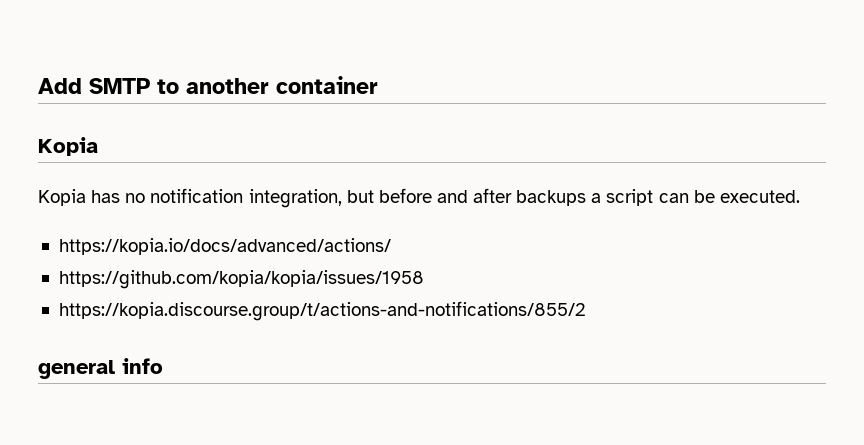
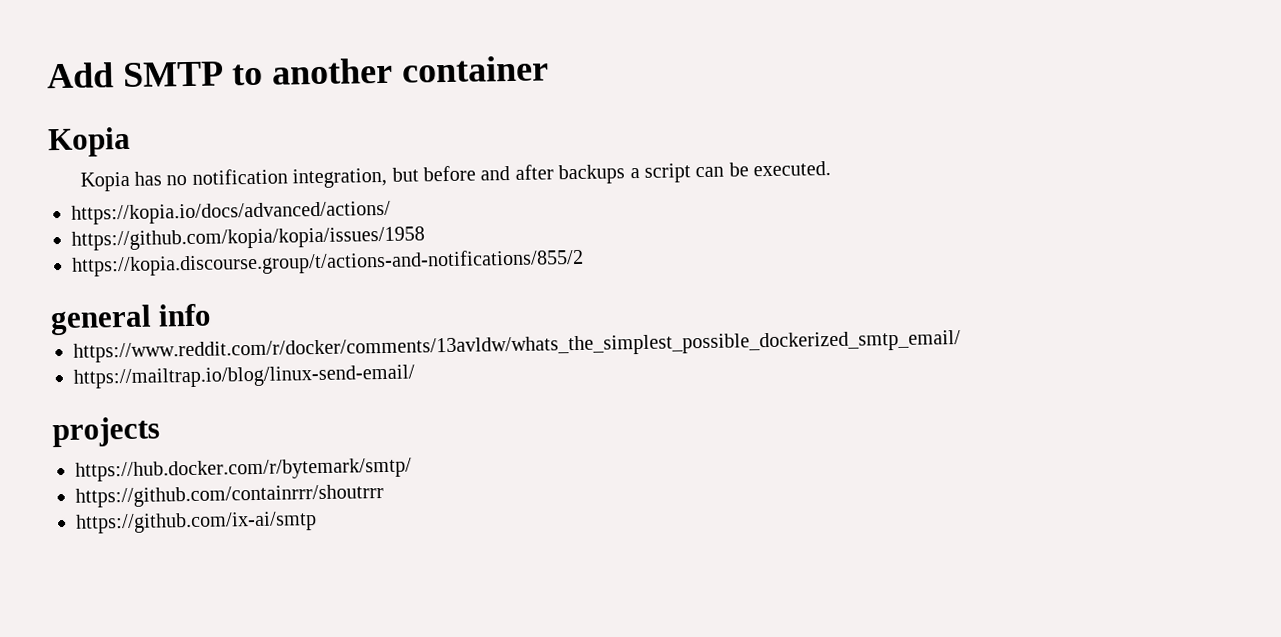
+ https://www.reddit.com/r/docker/comments/13avldw/whats_the_simplest_possible_dockerized_smtp_email/
+ https://mailtrap.io/blog/linux-send-email/
+ projects
+ https://hub.docker.com/r/bytemark/smtp/
+ https://github.com/containrrr/shoutrrr
+ https://github.com/ix-ai/smtp

